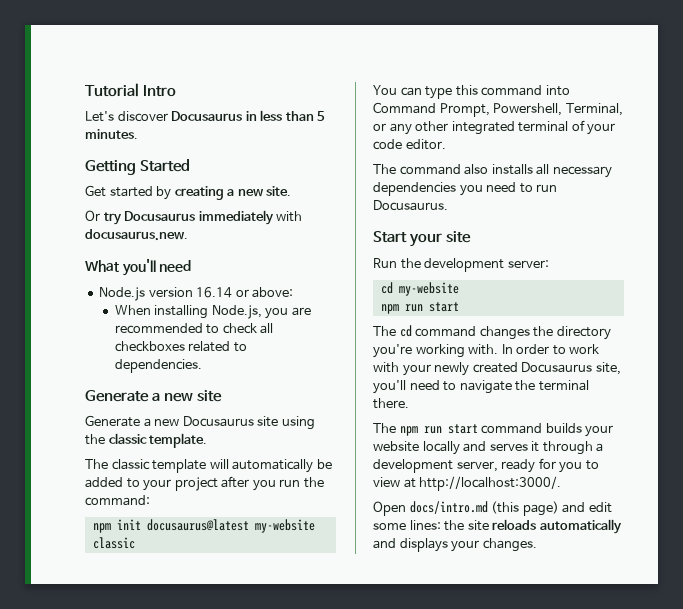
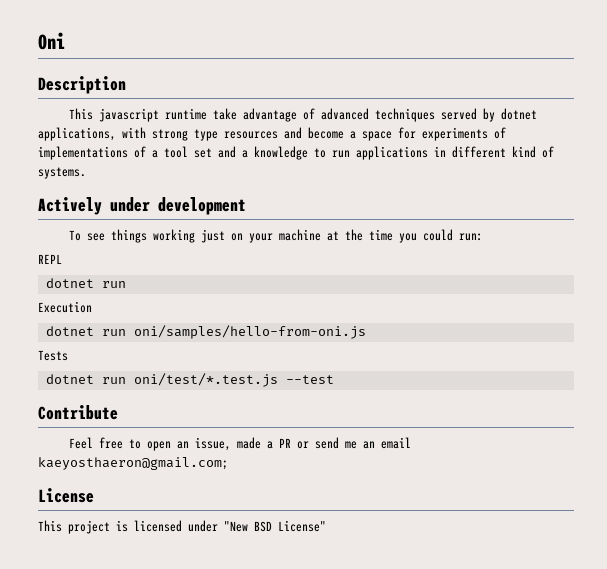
- Tutorial Intro
- Let's discover Docusaurus in less than 5 minutes.
- Getting Started
- Get started by creating a new site.
- Or try Docusaurus immediately with docusaurus.new.
- What you'll need
- Node.js version 16.14 or above:
- When installing Node.js, you are recommended to check all checkboxes related to dependencies.
- Generate a new site
- Generate a new Docusaurus site using the classic template.
- The classic template will automatically be added to your project after you run the command:
- npm init docusaurus@latest my-website classic
- You can type this command into Command Prompt, Powershell, Terminal, or any other integrated terminal of your code editor.
- The command also installs all necessary dependencies you need to run Docusaurus.
- Start your site
- Run the development server:
- cd my-website
- npm run start
- The cd command changes the directory you're working with. In order to work with your newly created Docusaurus site, you'll need to navigate the terminal there.
- The npm run start command builds your website locally and serves it through a development server, ready for you to view at http://localhost:3000/.
- Open docs/intro.md (this page) and edit some lines: the site reloads automatically and displays your changes.
+ Oni
+ Description
+ This javascript runtime take advantage of advanced techniques served by dotnet applications, with strong type resources and become a space for experiments of implementations of a tool set and a knowledge to run applications in different kind of systems.
+ Actively under development
+ To see things working just on your machine at the time you could run:
+ REPL
+ dotnet run
+ Execution
+ dotnet run oni/samples/hello-from-oni.js
+ Tests
+ dotnet run oni/test/*.test.js --test
+ Contribute
+ Feel free to open an issue, made a PR or send me an email kaeyosthaeron@gmail.com;
+ License
+ This project is licensed under "New BSD License"

